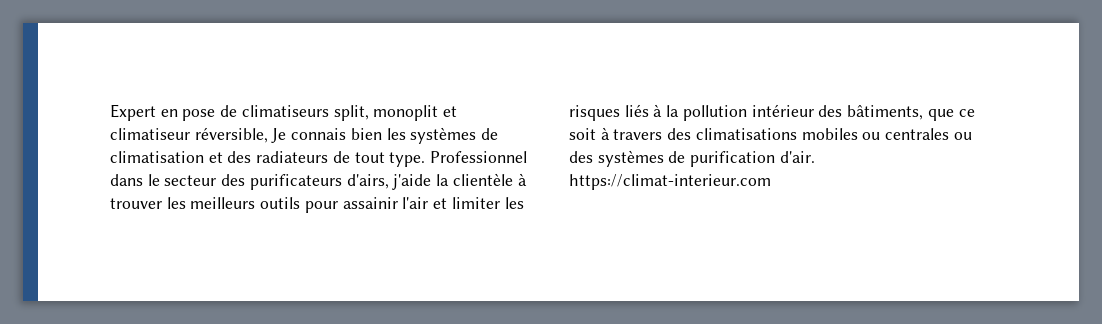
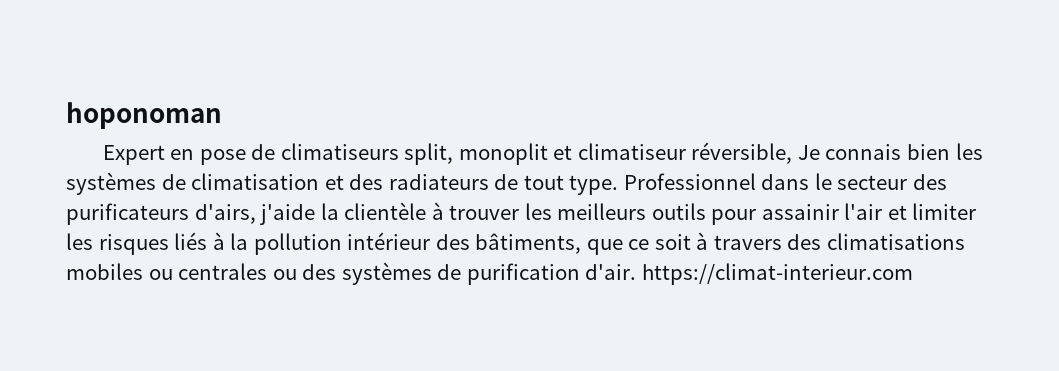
+ hoponoman

